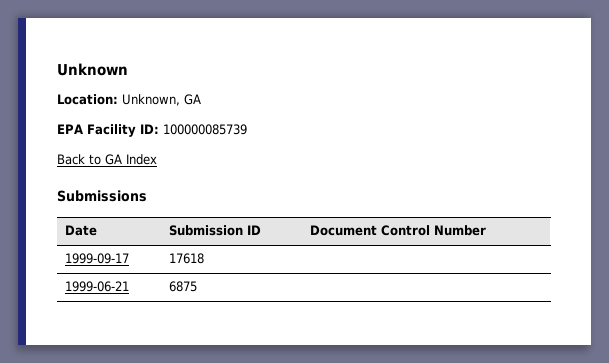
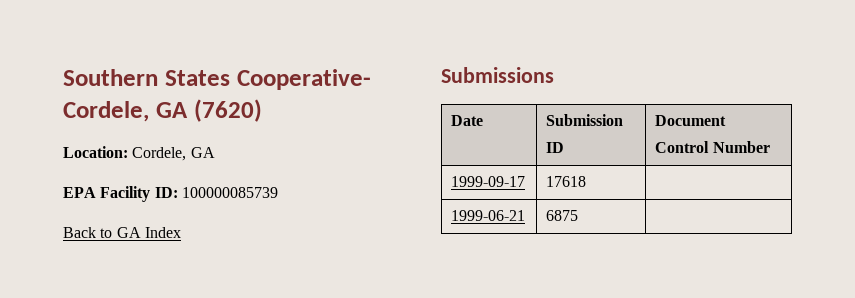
- Unknown
+ Southern States Cooperative- Cordele, GA (7620)
- Location: Unknown, GA
+ Location: Cordele, GA

